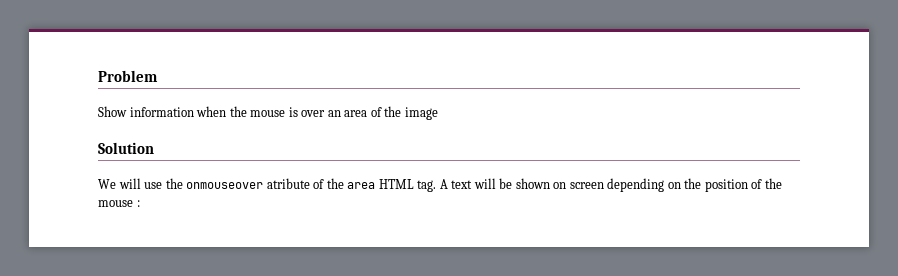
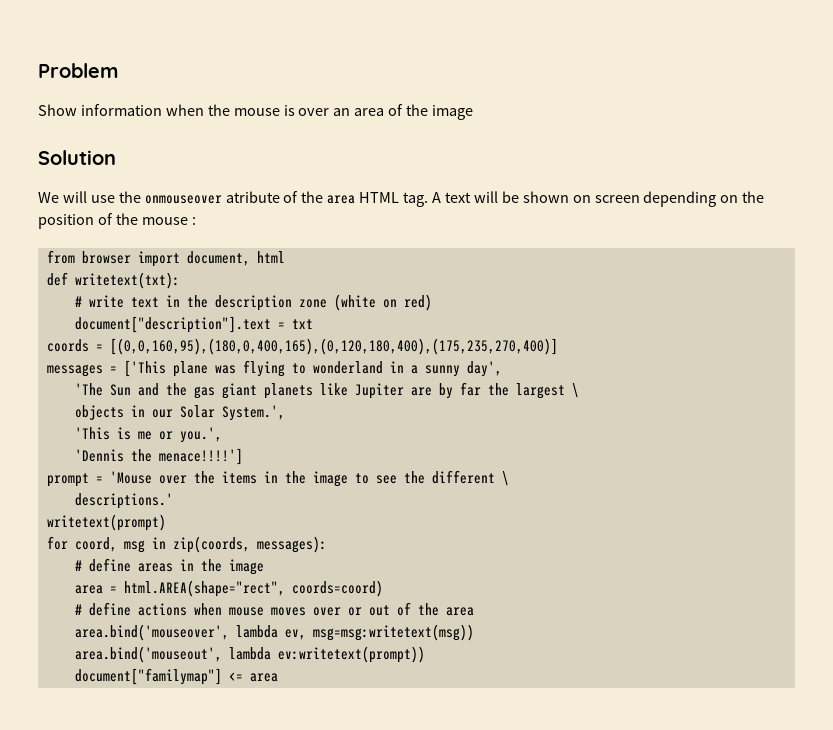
+ from browser import document, html
+ def writetext(txt):
+ # write text in the description zone (white on red)
+ document["description"].text = txt
+ coords = [(0,0,160,95),(180,0,400,165),(0,120,180,400),(175,235,270,400)]
+ messages = ['This plane was flying to wonderland in a sunny day',
+ 'The Sun and the gas giant planets like Jupiter are by far the largest \
+ objects in our Solar System.',
+ 'This is me or you.',
+ 'Dennis the menace!!!!']
+ prompt = 'Mouse over the items in the image to see the different \
+ descriptions.'
+ writetext(prompt)
+ for coord, msg in zip(coords, messages):
+ # define areas in the image
+ area = html.AREA(shape="rect", coords=coord)
+ # define actions when mouse moves over or out of the area
+ area.bind('mouseover', lambda ev, msg=msg:writetext(msg))
+ area.bind('mouseout', lambda ev:writetext(prompt))
+ document["familymap"] <= area

